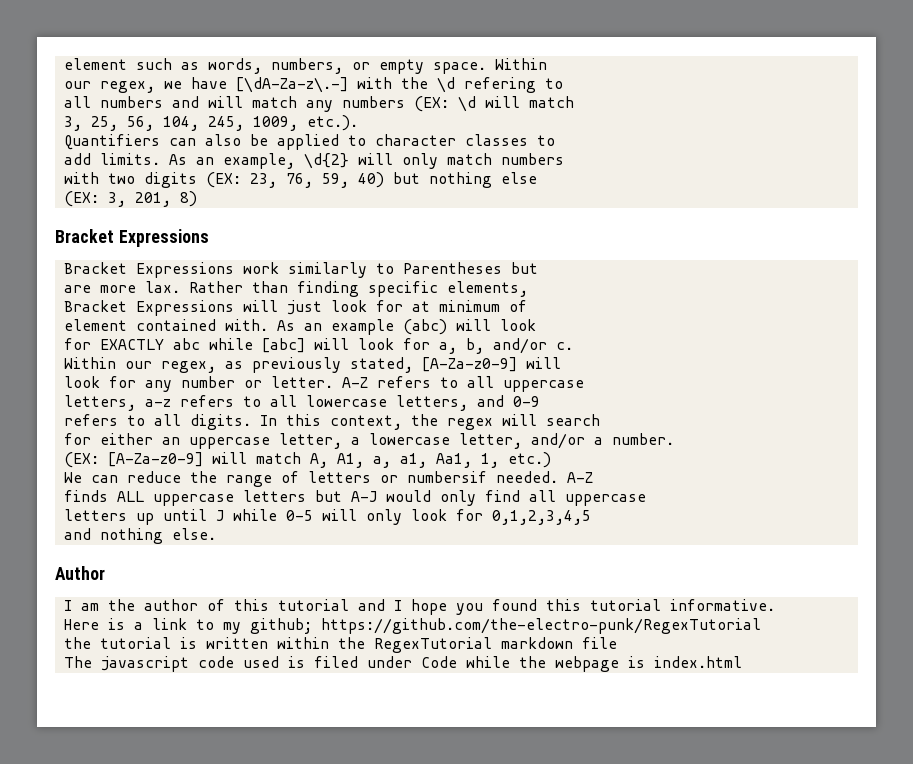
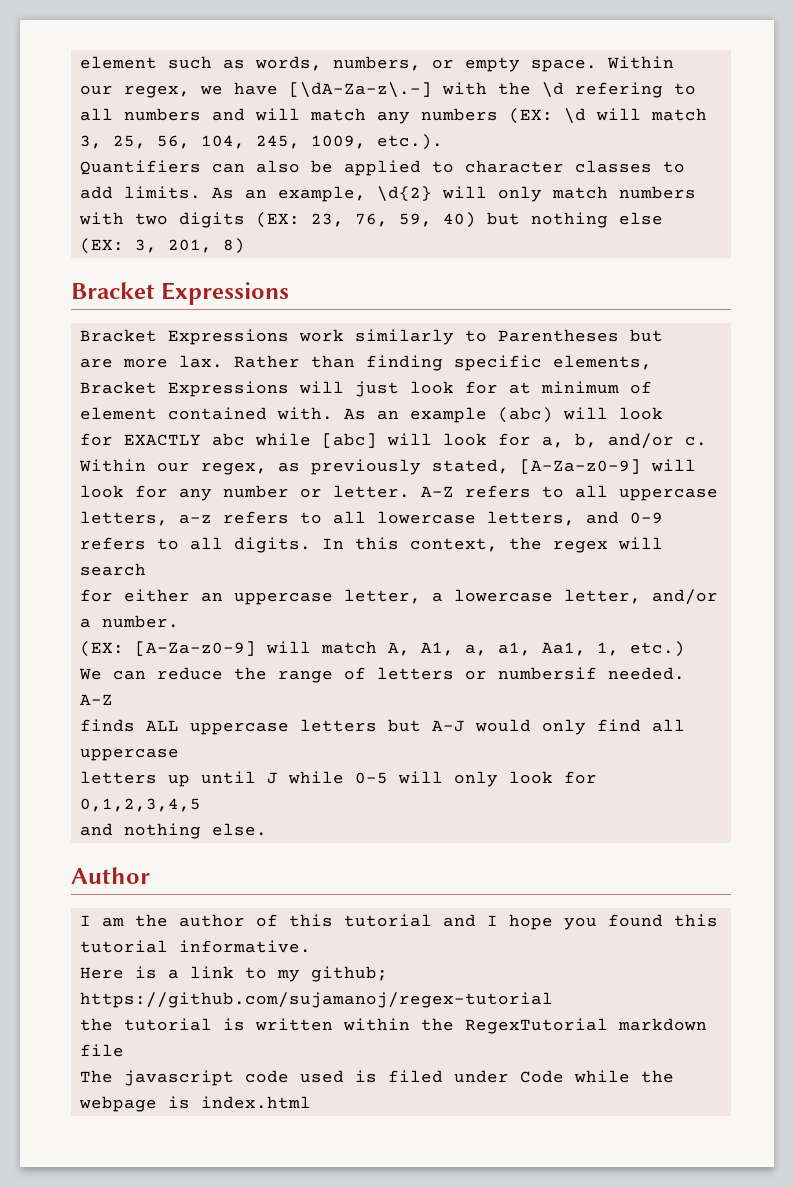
- Here is a link to my github; https://github.com/the-electro-punk/RegexTutorial
+ Here is a link to my github; https://github.com/sujamanoj/regex-tutorial

